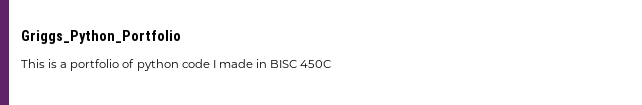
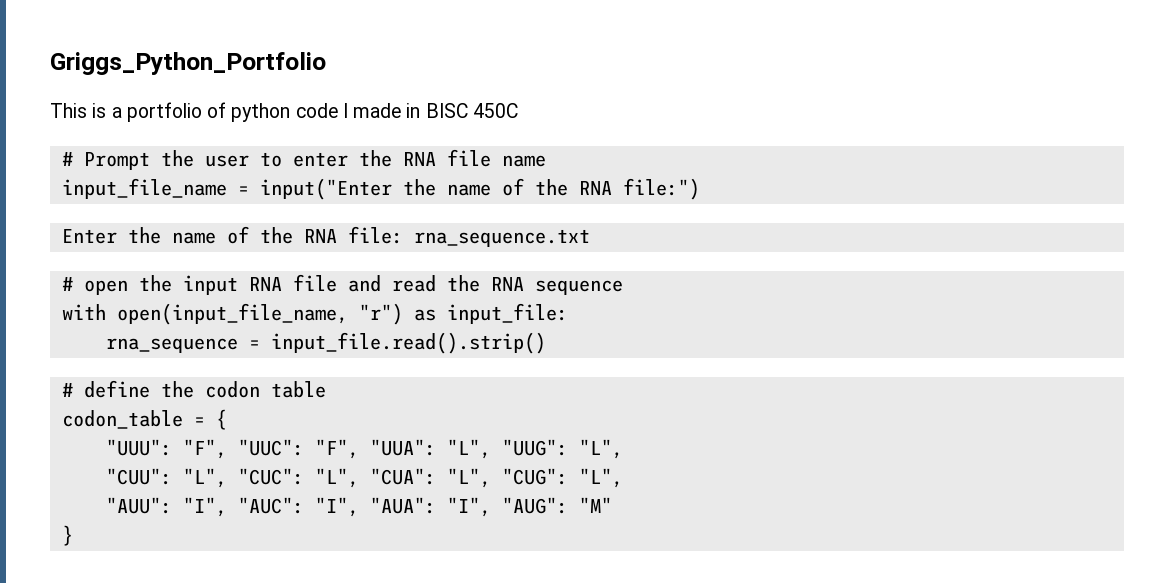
+ # Prompt the user to enter the RNA file name
+ input_file_name = input("Enter the name of the RNA file:")
+ Enter the name of the RNA file: rna_sequence.txt
+ # open the input RNA file and read the RNA sequence
+ with open(input_file_name, "r") as input_file:
+ rna_sequence = input_file.read().strip()
+ # define the codon table
+ codon_table = {
+ "UUU": "F", "UUC": "F", "UUA": "L", "UUG": "L",
+ "CUU": "L", "CUC": "L", "CUA": "L", "CUG": "L",
+ "AUU": "I", "AUC": "I", "AUA": "I", "AUG": "M"
+ }

